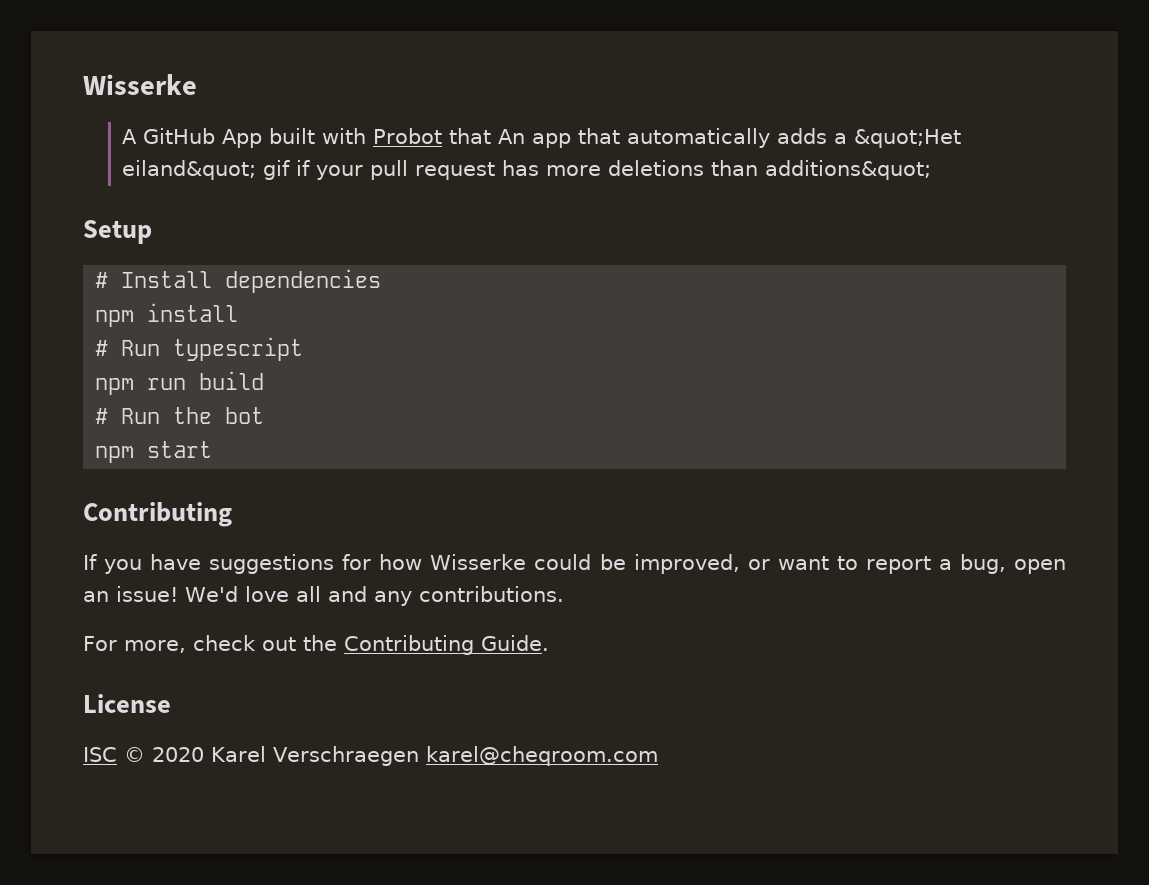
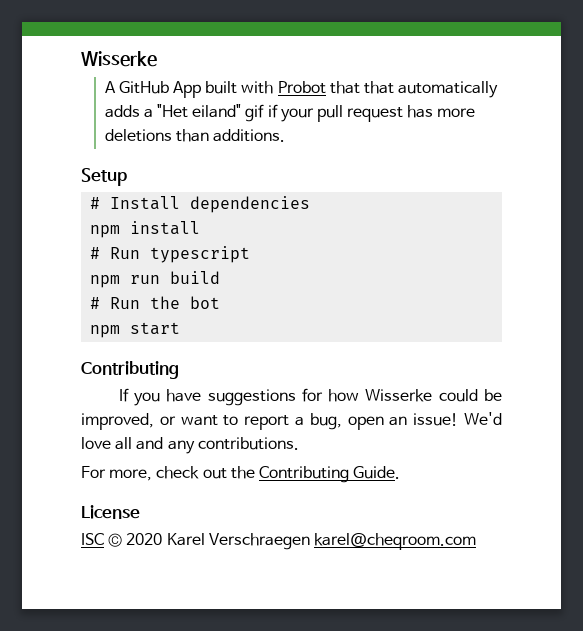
- A GitHub App built with Probot that An app that automatically adds a &quot;Het eiland&quot; gif if your pull request has more deletions than additions&quot;
+ A GitHub App built with Probot that that automatically adds a "Het eiland" gif if your pull request has more deletions than additions.

